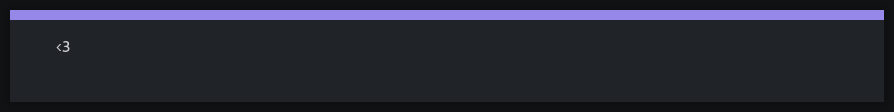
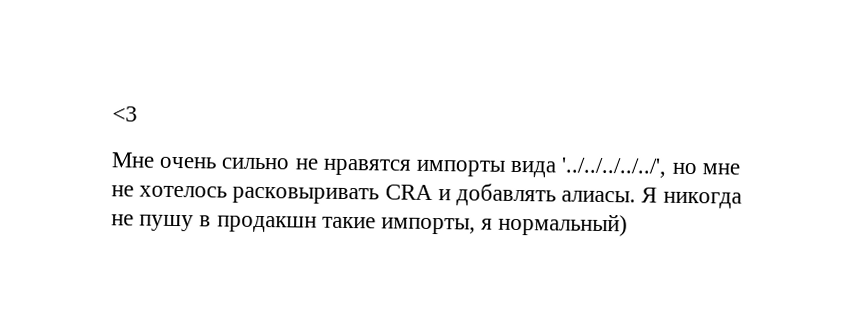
+ Мне очень сильно не нравятся импорты вида '../../../../../', но мне не хотелось расковыривать CRA и добавлять алиасы. Я никогда не пушу в продакшн такие импорты, я нормальный)

